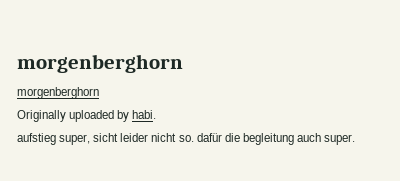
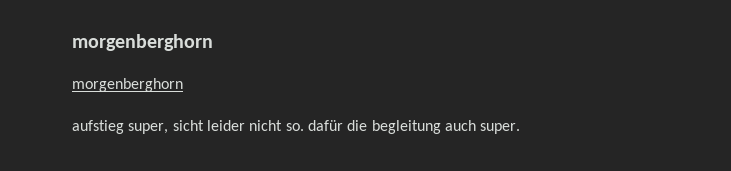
- Originally uploaded by habi.

